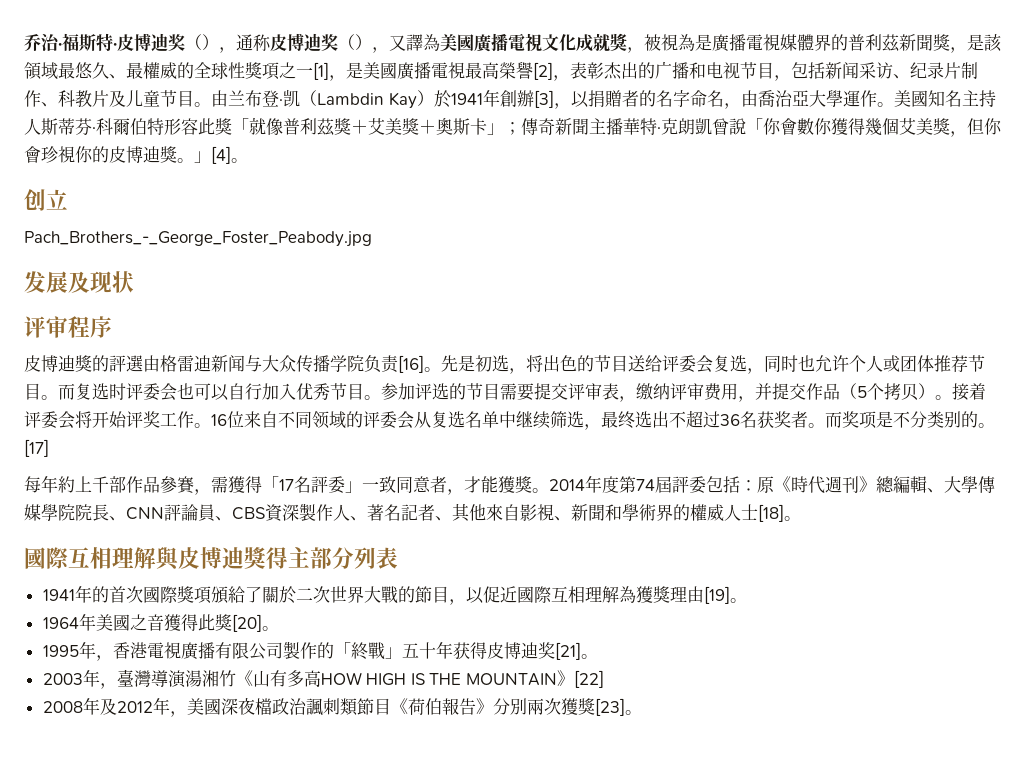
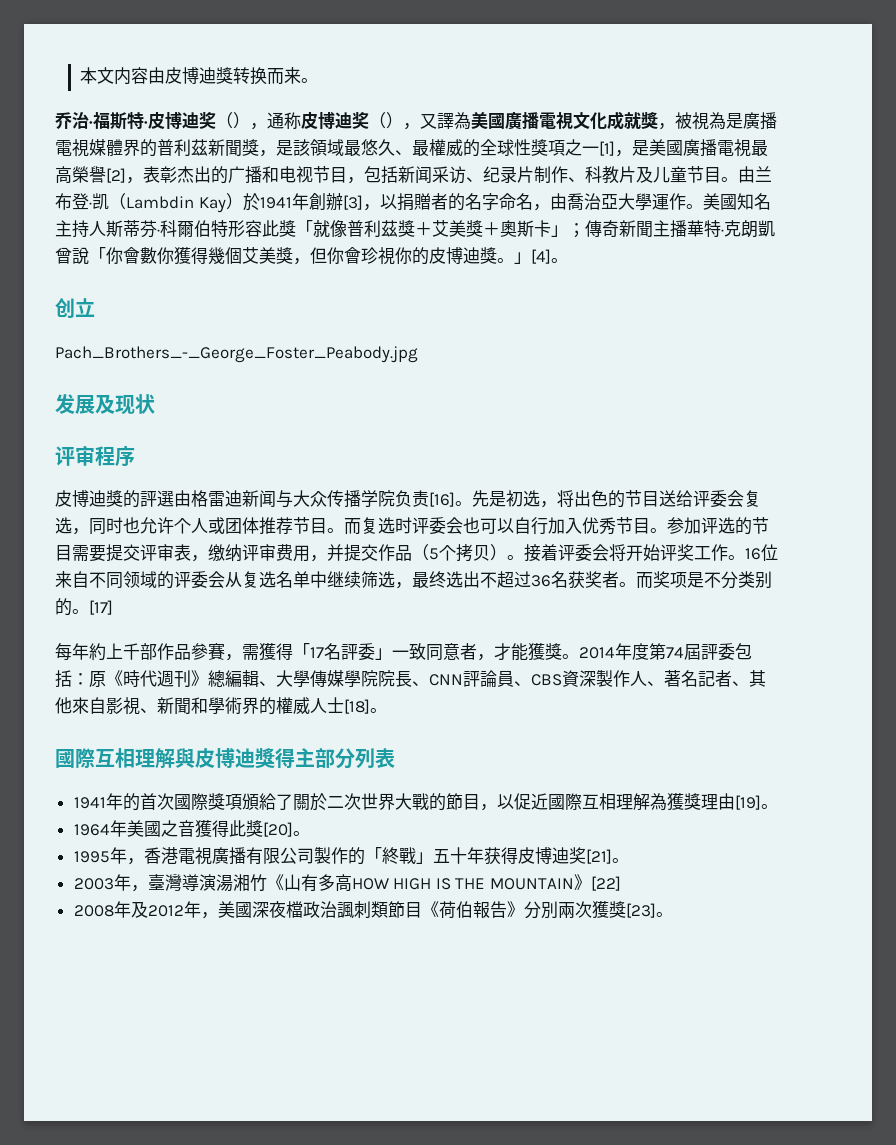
+ 本文内容由皮博迪獎转换而来。

